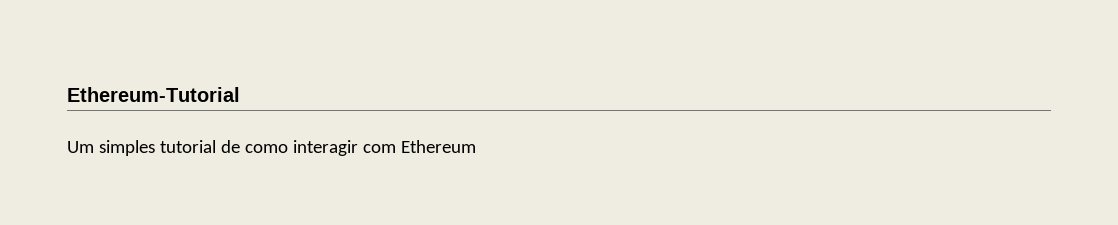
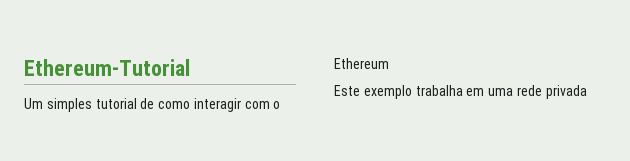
- Um simples tutorial de como interagir com Ethereum
+ Um simples tutorial de como interagir com o Ethereum
+ Este exemplo trabalha em uma rede privada

